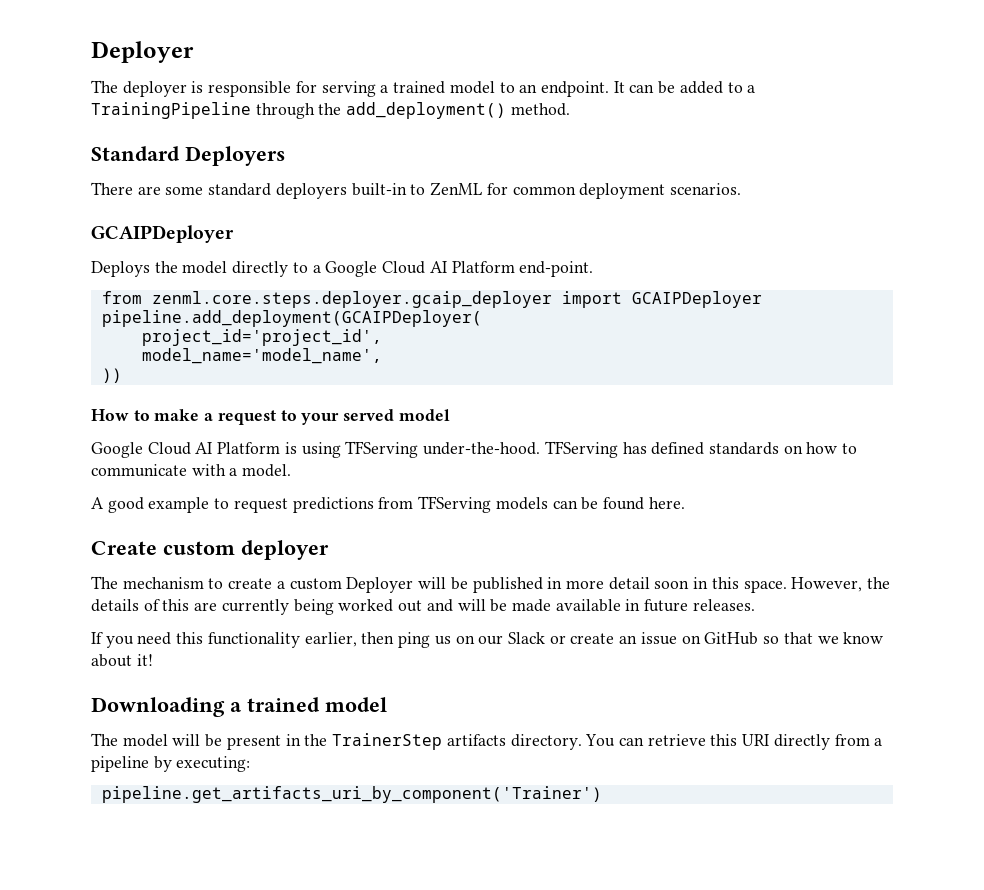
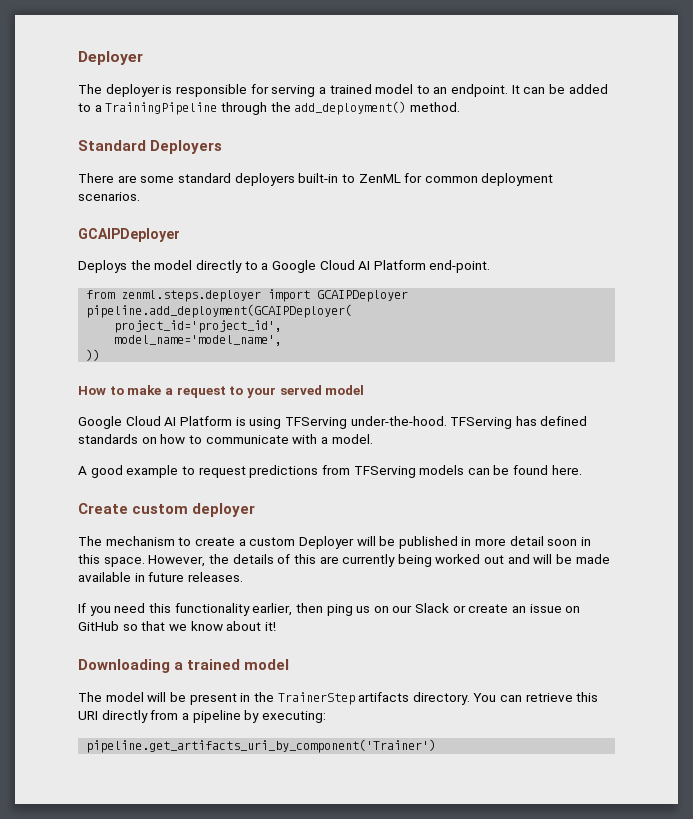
- from zenml.core.steps.deployer.gcaip_deployer import GCAIPDeployer
+ from zenml.steps.deployer import GCAIPDeployer

